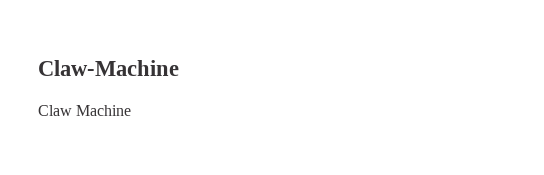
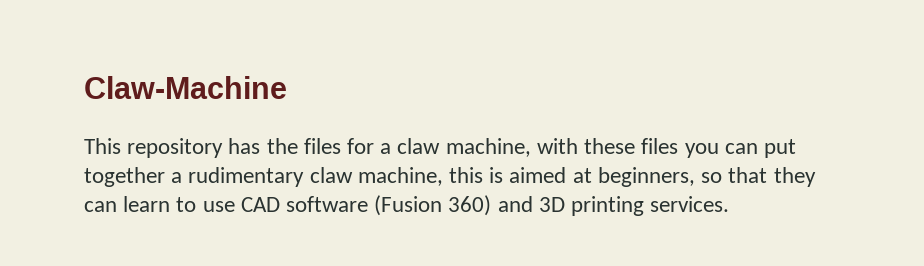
- Claw Machine
+ This repository has the files for a claw machine, with these files you can put together a rudimentary claw machine, this is aimed at beginners, so that they can learn to use CAD software (Fusion 360) and 3D printing services.

